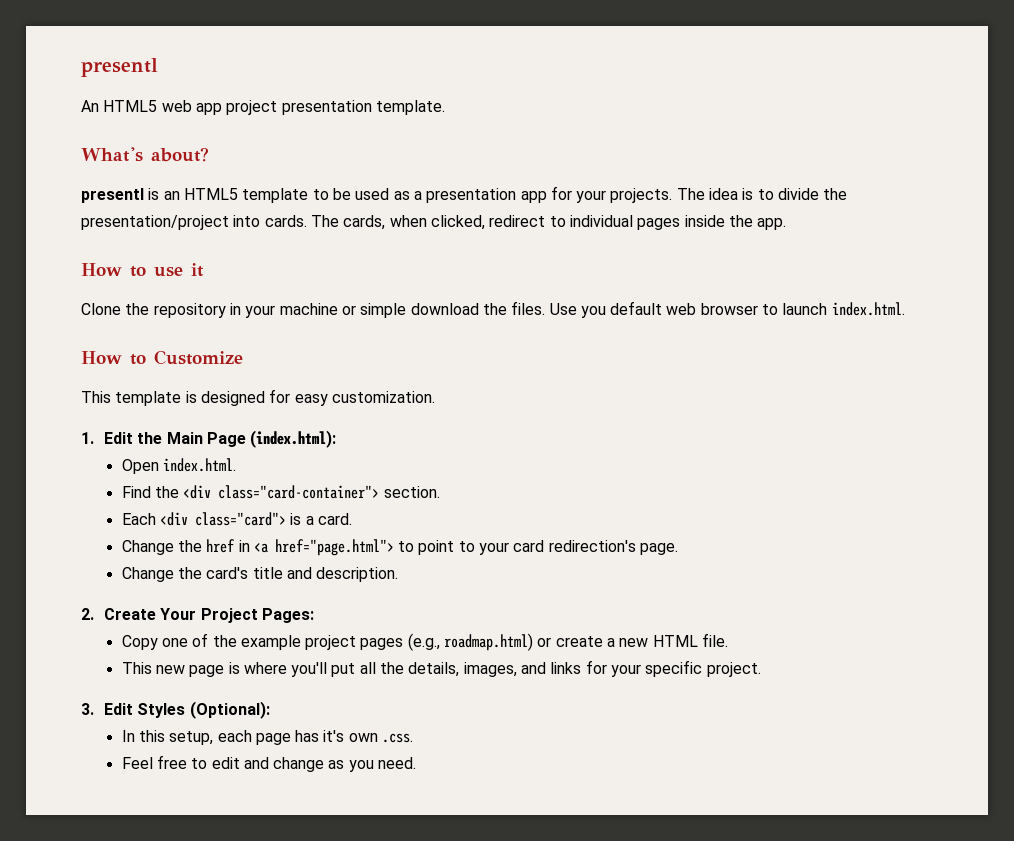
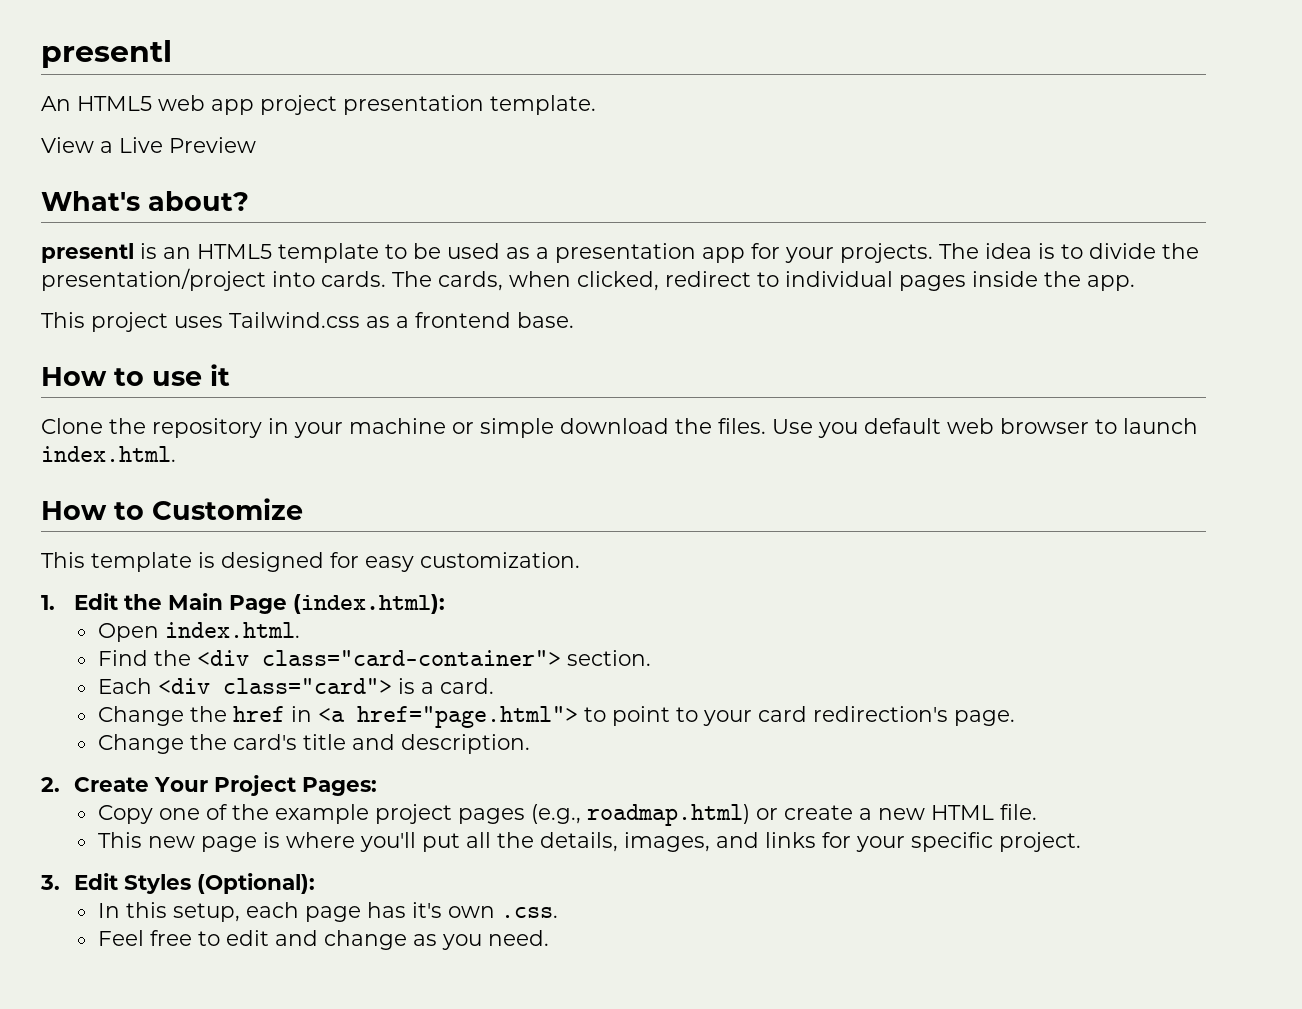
+ View a Live Preview
+ This project uses Tailwind.css as a frontend base.

